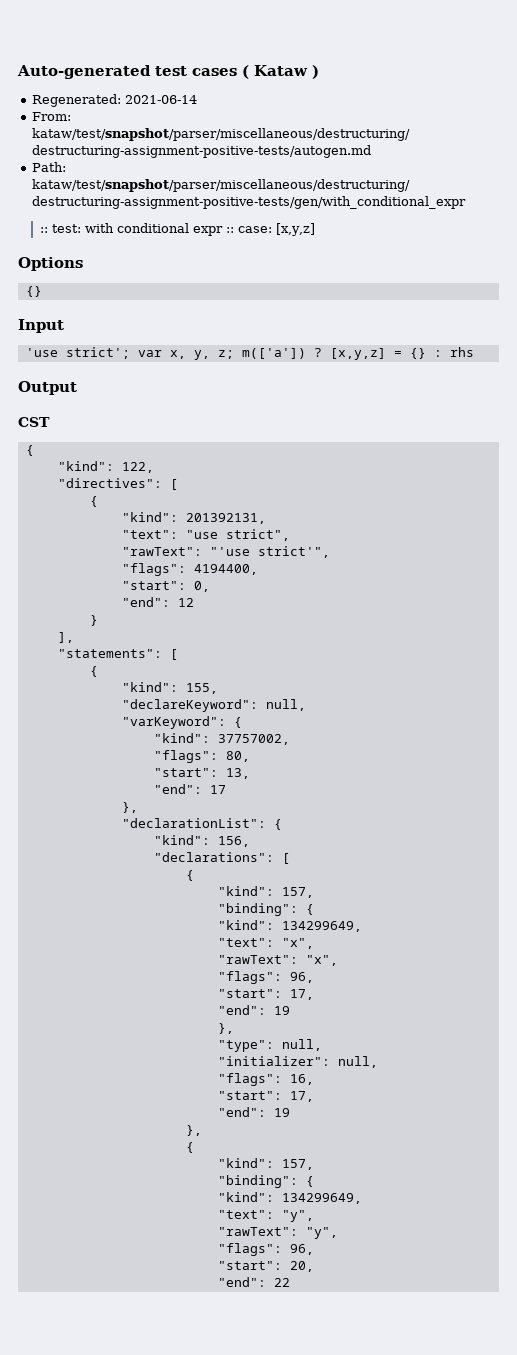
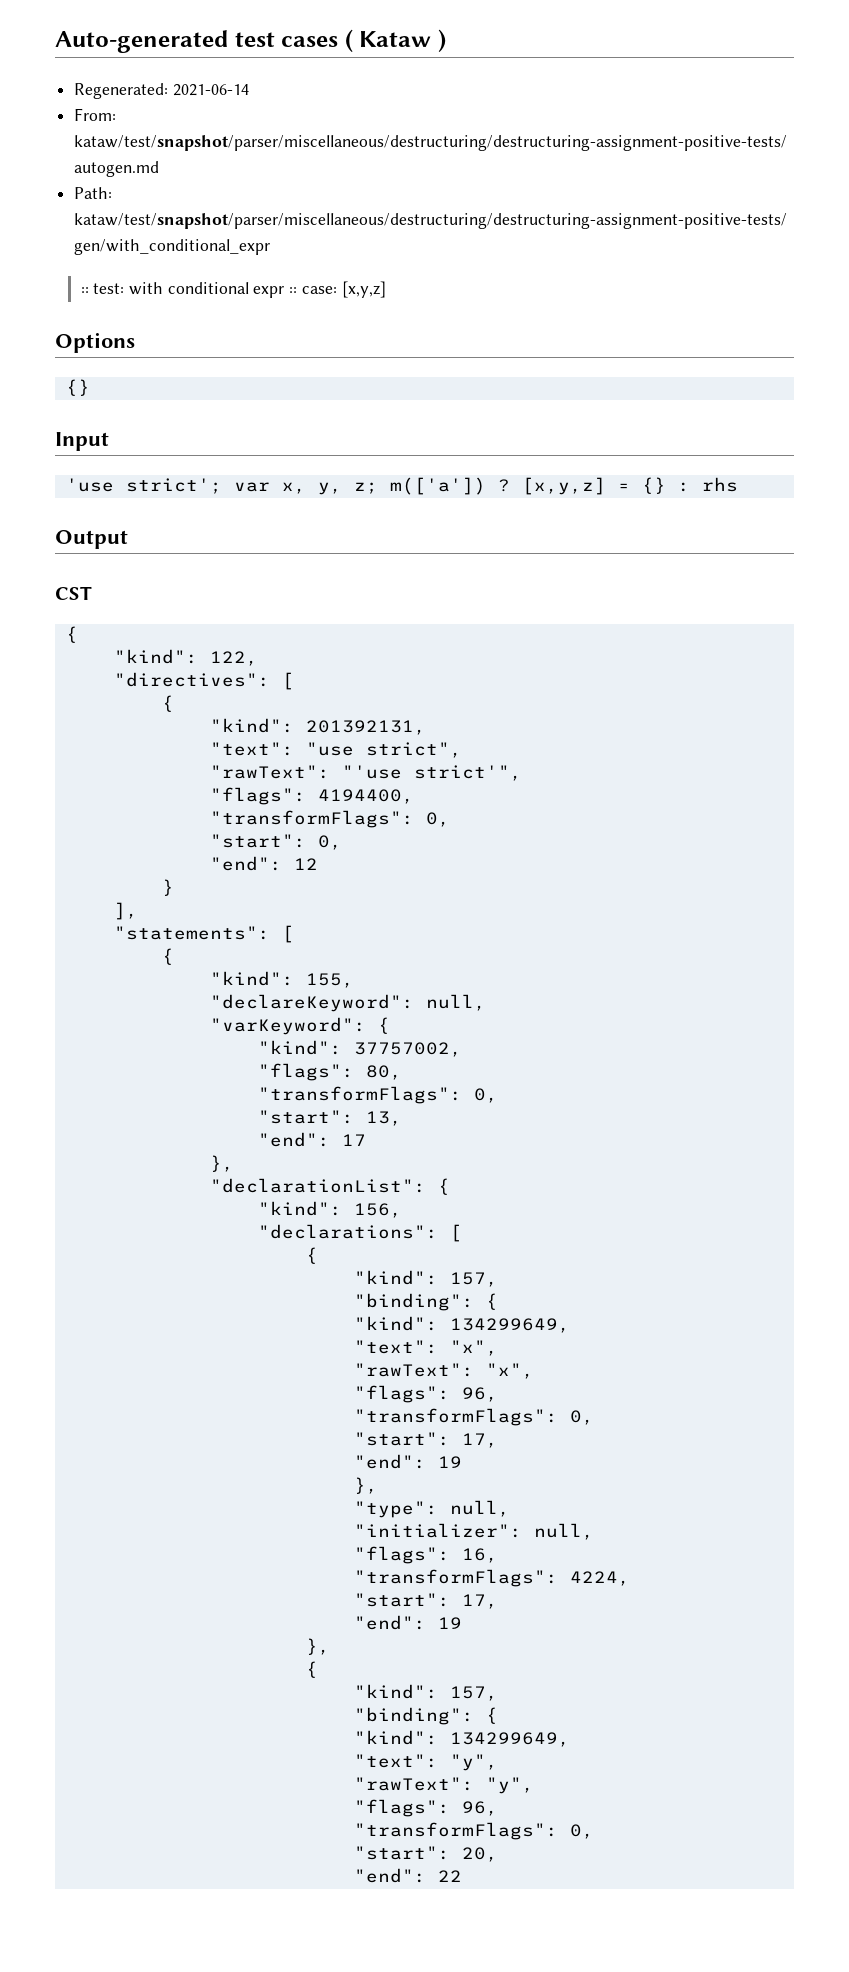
  "flags": 4194400,
+ "transformFlags": 0,
  "flags": 80,
+ "transformFlags": 0,
  "rawText": "x",
  "flags": 96,
+ "transformFlags": 0,
+ "transformFlags": 4224,
  "rawText": "y",
  "flags": 96,
+ "transformFlags": 0,

